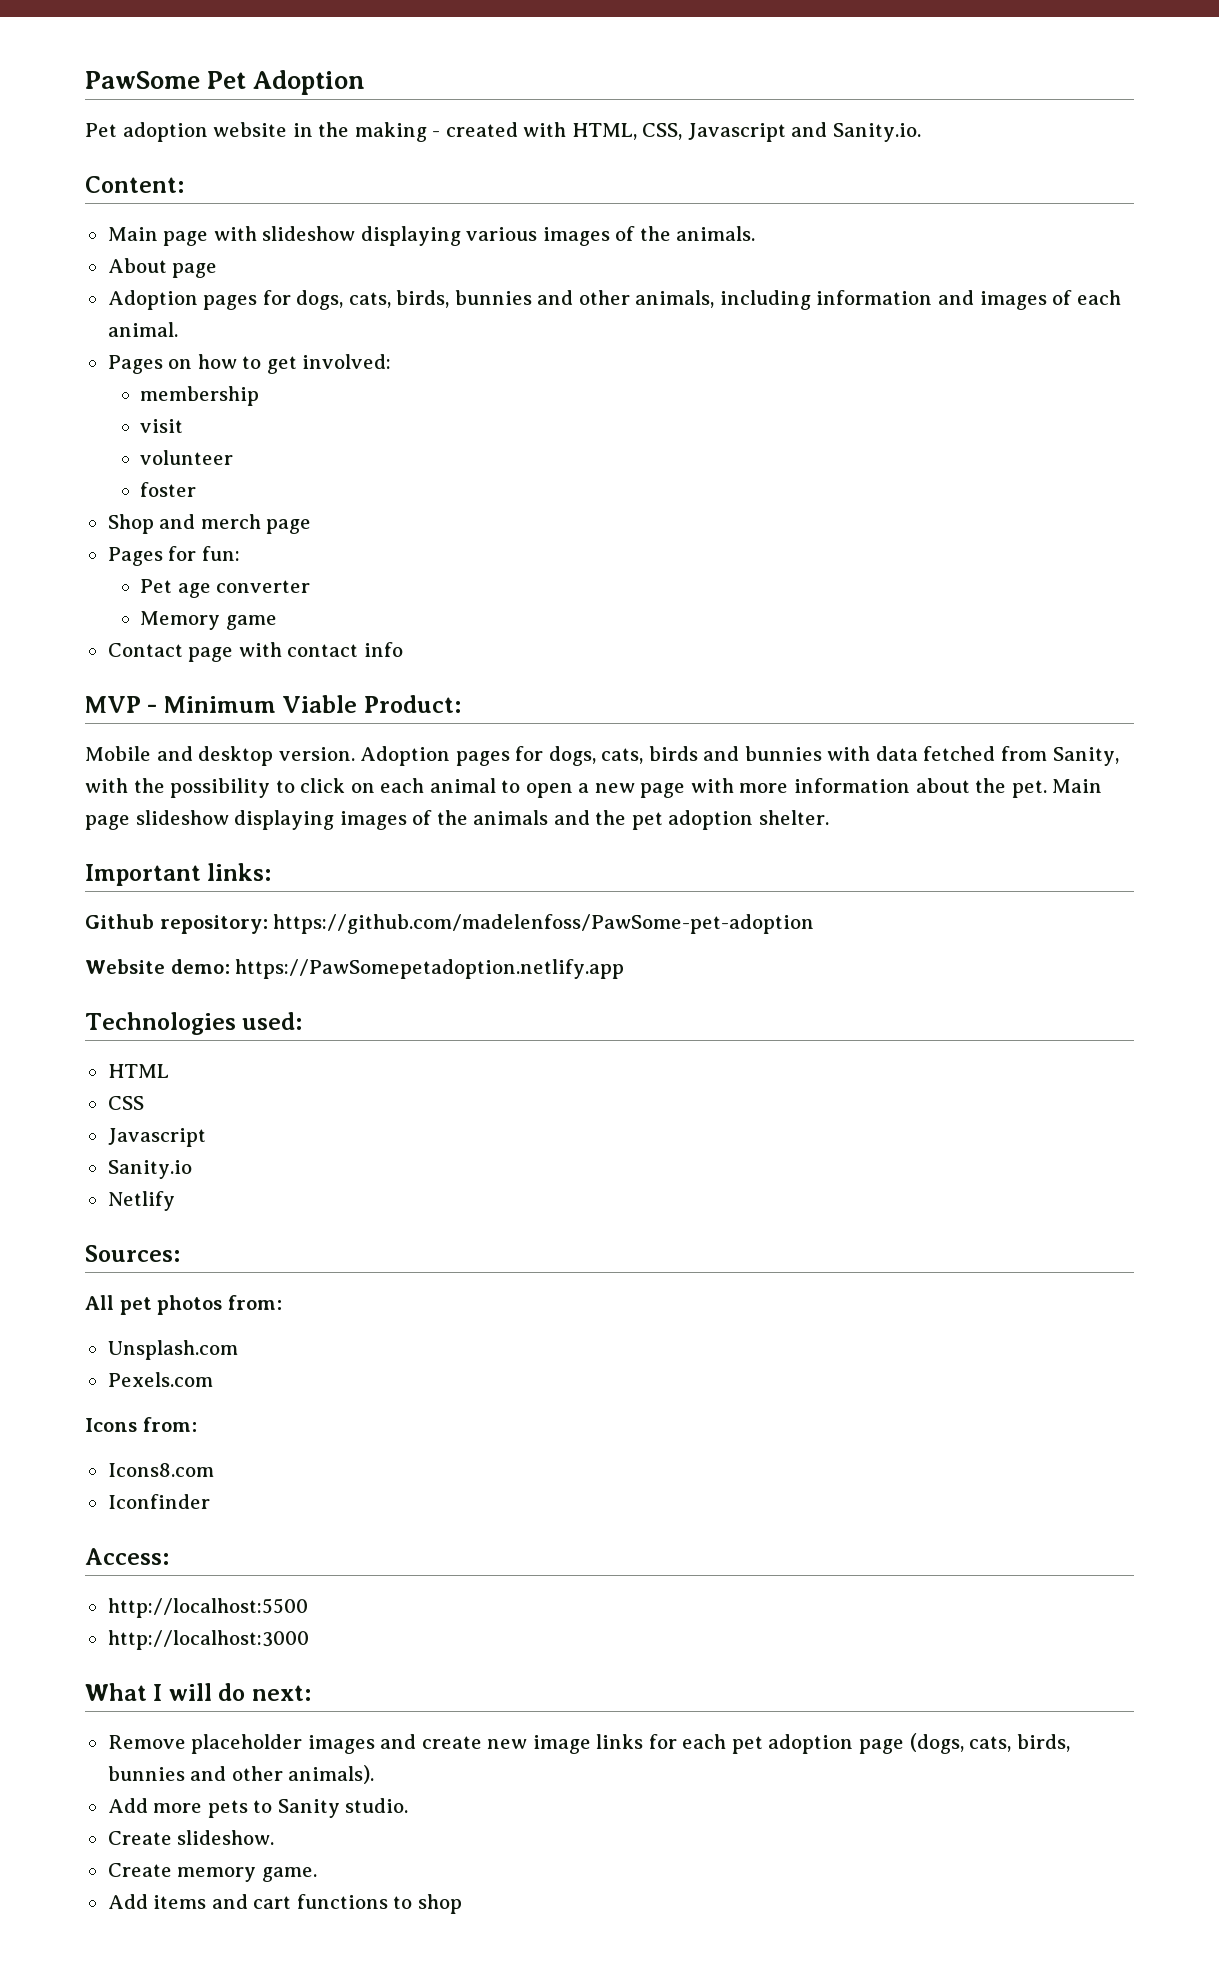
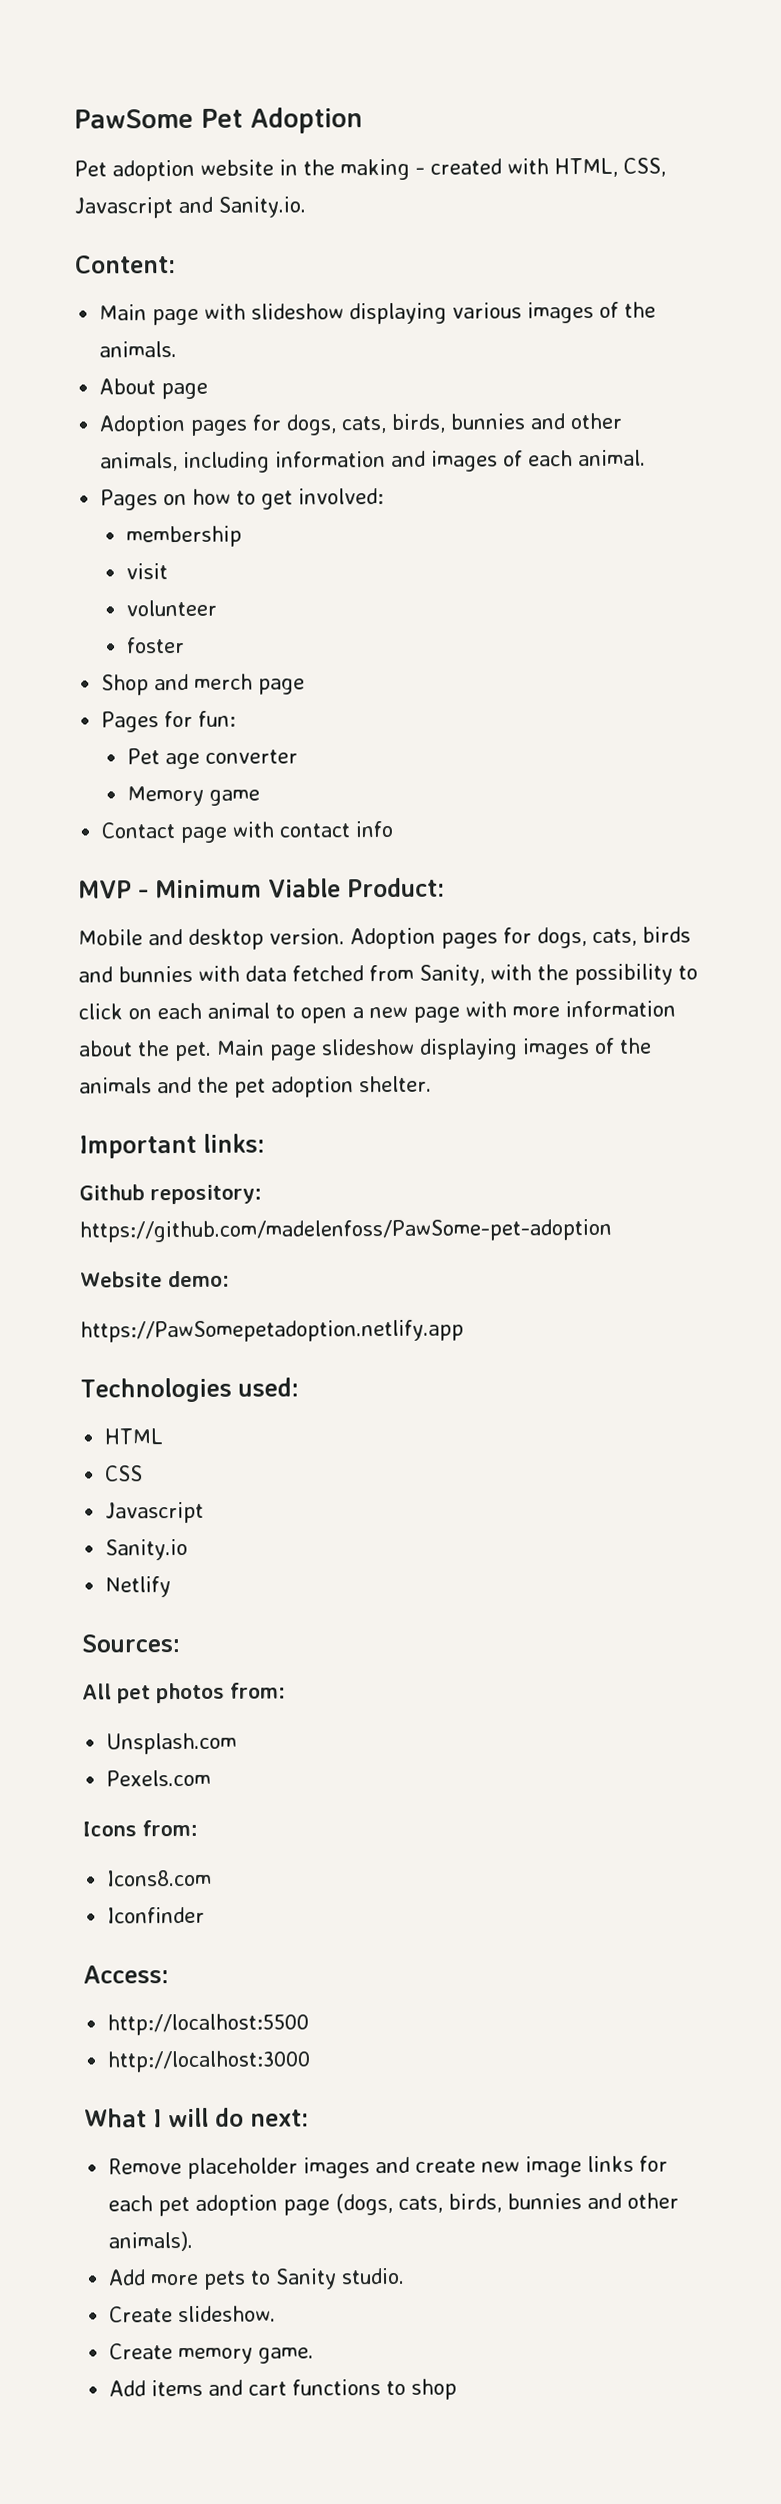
- Website demo: https://PawSomepetadoption.netlify.app
+ Website demo:
+ https://PawSomepetadoption.netlify.app

